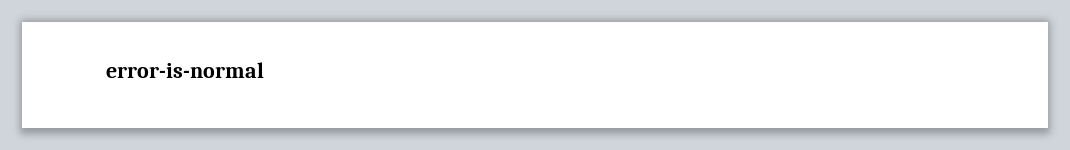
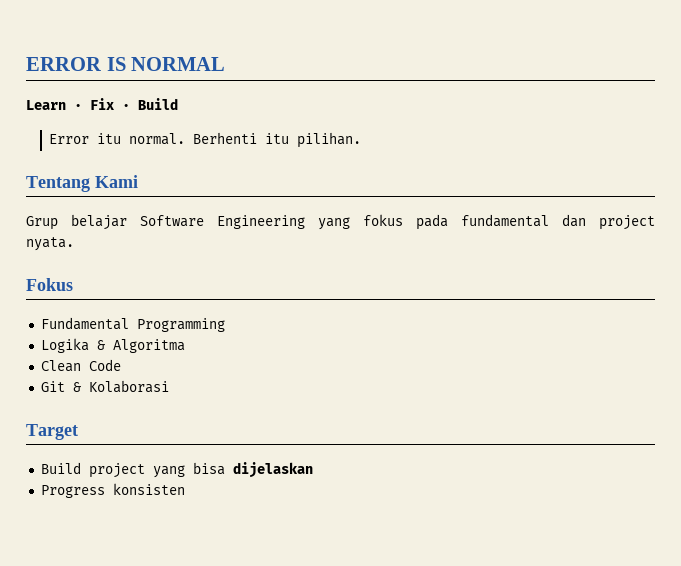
- error-is-normal
+ ERROR IS NORMAL
+ Learn · Fix · Build
+ Error itu normal. Berhenti itu pilihan.
+ Tentang Kami
+ Grup belajar Software Engineering yang fokus pada fundamental dan project nyata.
+ Fokus
+ Fundamental Programming
+ Logika & Algoritma
+ Clean Code
+ Git & Kolaborasi
+ Target
+ Build project yang bisa dijelaskan
+ Progress konsisten

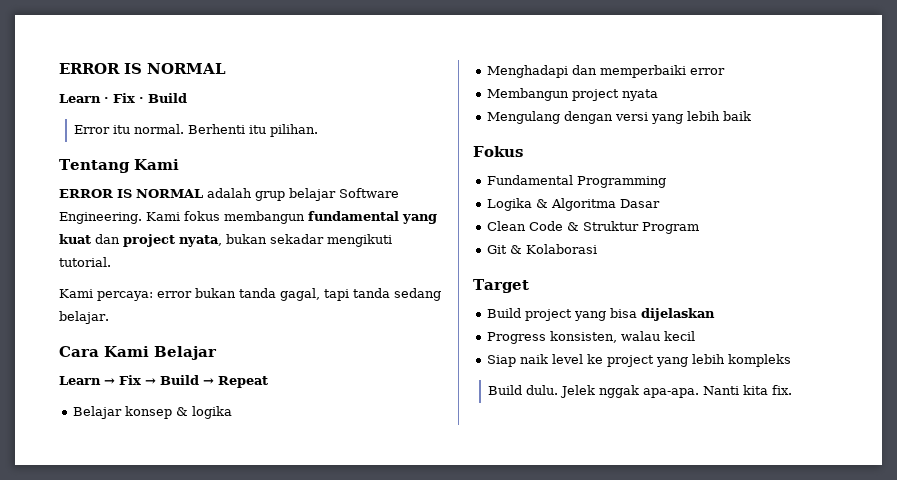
- Grup belajar Software Engineering yang fokus pada fundamental dan project nyata.
+ ERROR IS NORMAL adalah grup belajar Software Engineering. Kami fokus membangun fundamental yang kuat dan project nyata, bukan sekadar mengikuti tutorial.
+ Kami percaya: error bukan tanda gagal, tapi tanda sedang belajar.
+ Cara Kami Belajar
+ Learn → Fix → Build → Repeat
+ Belajar konsep & logika
+ Menghadapi dan memperbaiki error
+ Membangun project nyata
+ Mengulang dengan versi yang lebih baik
- Logika & Algoritma
+ Logika & Algoritma Dasar
- Clean Code
+ Clean Code & Struktur Program
- Progress konsisten
+ Progress konsisten, walau kecil
+ Siap naik level ke project yang lebih kompleks
+ Build dulu. Jelek nggak apa-apa. Nanti kita fix.

